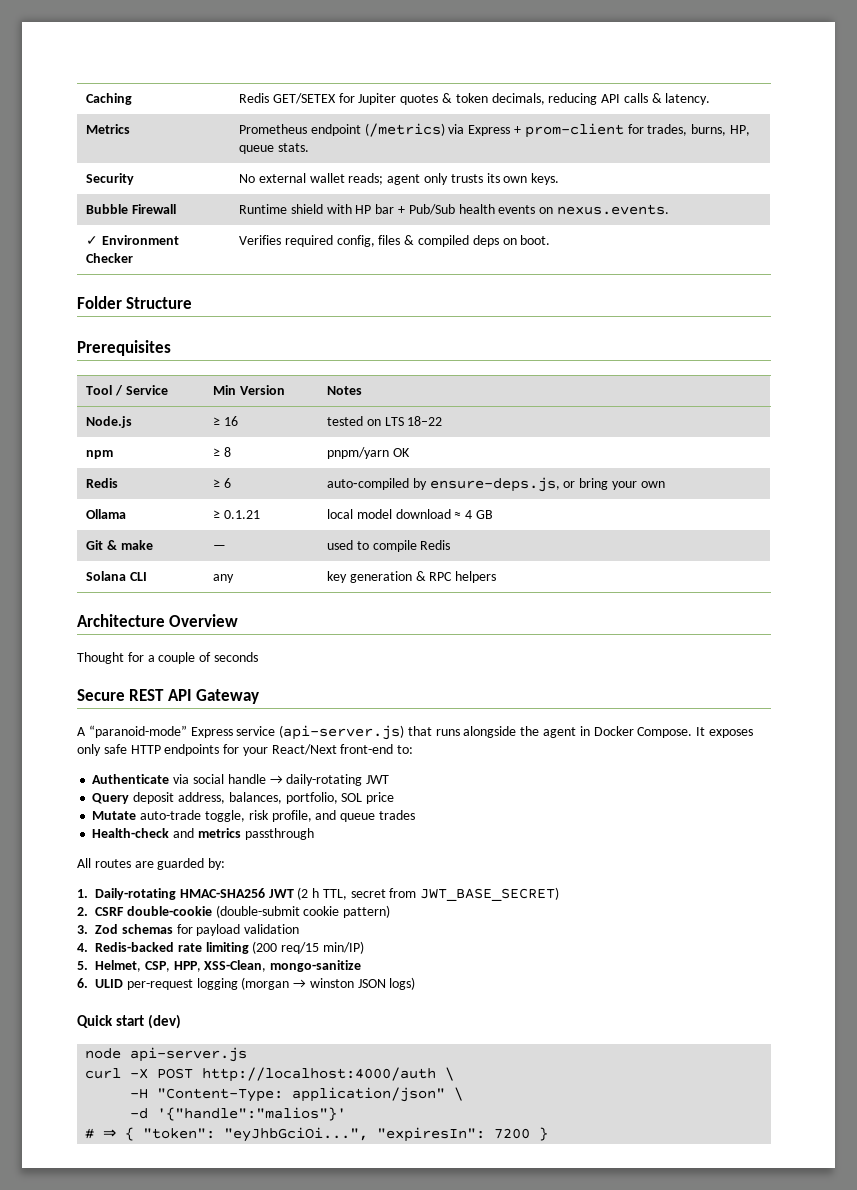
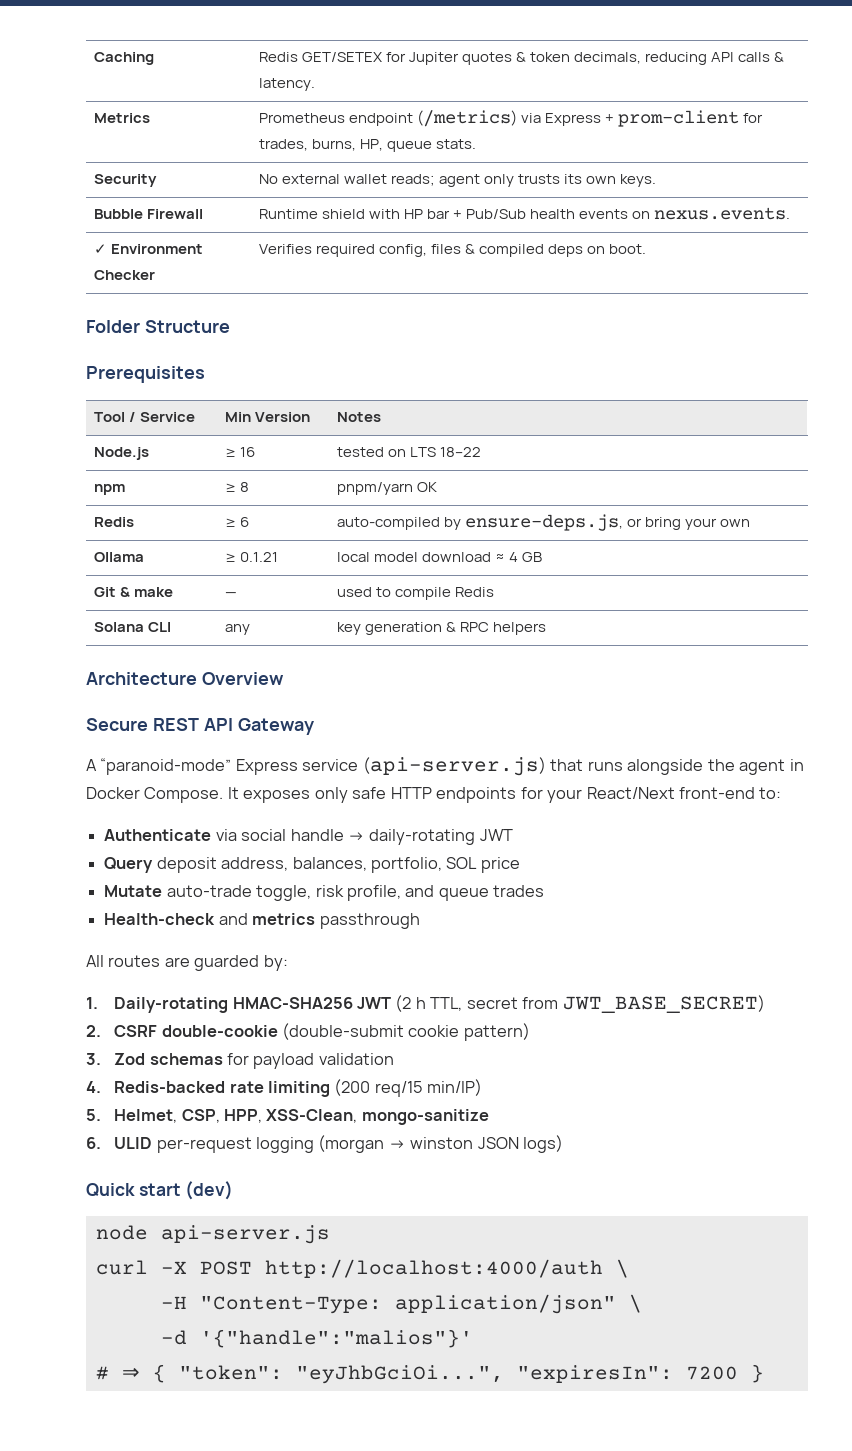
- Thought for a couple of seconds

